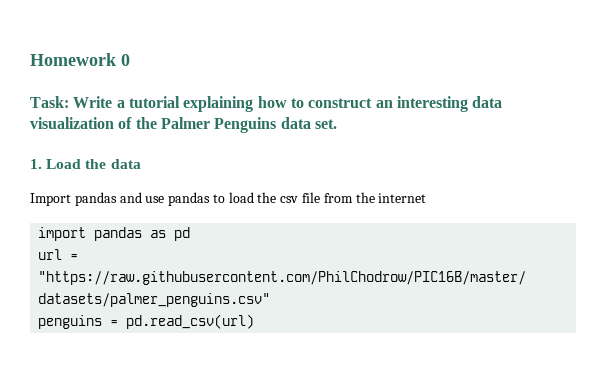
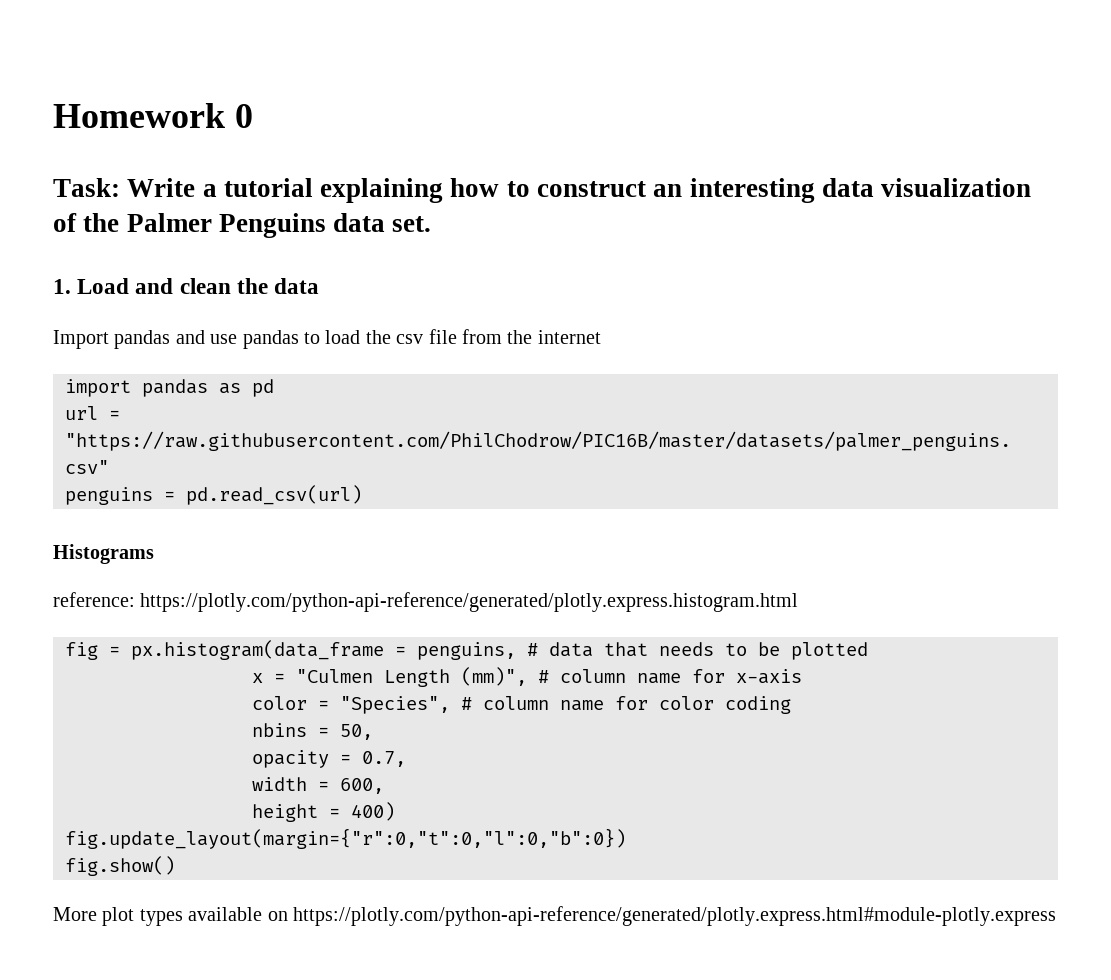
- 1. Load the data
+ 1. Load and clean the data
+ Histograms
+ reference: https://plotly.com/python-api-reference/generated/plotly.express.histogram.html
+ fig = px.histogram(data_frame = penguins, # data that needs to be plotted
+ x = "Culmen Length (mm)", # column name for x-axis
+ color = "Species", # column name for color coding
+ nbins = 50,
+ opacity = 0.7,
+ width = 600,
+ height = 400)
+ fig.update_layout(margin={"r":0,"t":0,"l":0,"b":0})
+ fig.show()
+ More plot types available on https://plotly.com/python-api-reference/generated/plotly.express.html#module-plotly.express

